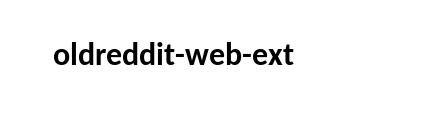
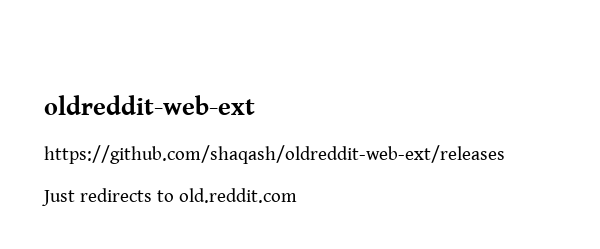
+ https://github.com/shaqash/oldreddit-web-ext/releases
+ Just redirects to old.reddit.com

